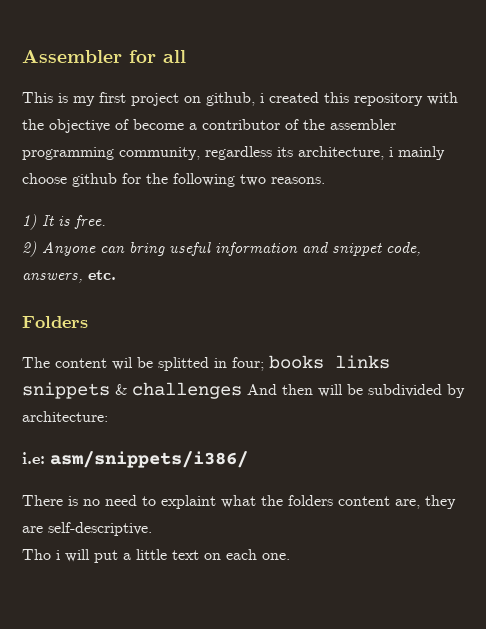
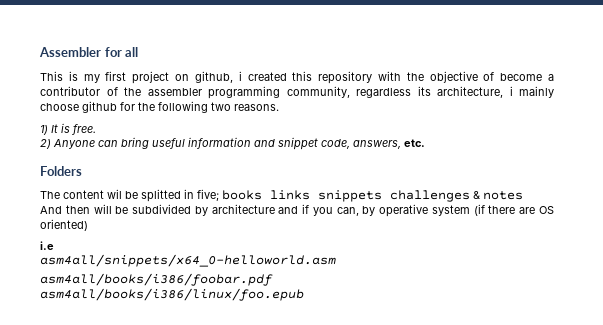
- The content wil be splitted in four; books links snippets & challenges And then will be subdivided by architecture:
- i.e: asm/snippets/i386/
- There is no need to explaint what the folders content are, they are self-descriptive.
- Tho i will put a little text on each one.
+ The content wil be splitted in five; books links snippets challenges & notes
+ And then will be subdivided by architecture and if you can, by operative system (if there are OS oriented)
+ i.e
+ asm4all/snippets/x64_0-helloworld.asm
+ asm4all/books/i386/foobar.pdf
+ asm4all/books/i386/linux/foo.epub

